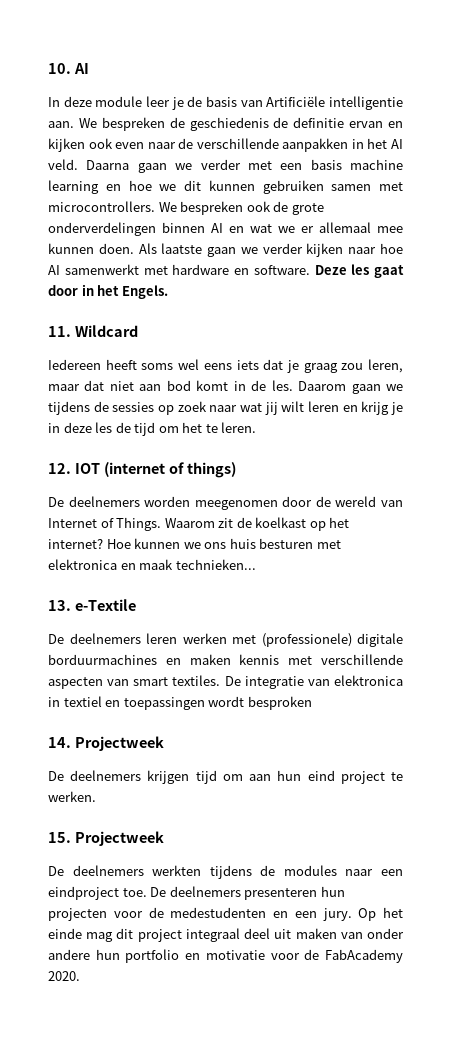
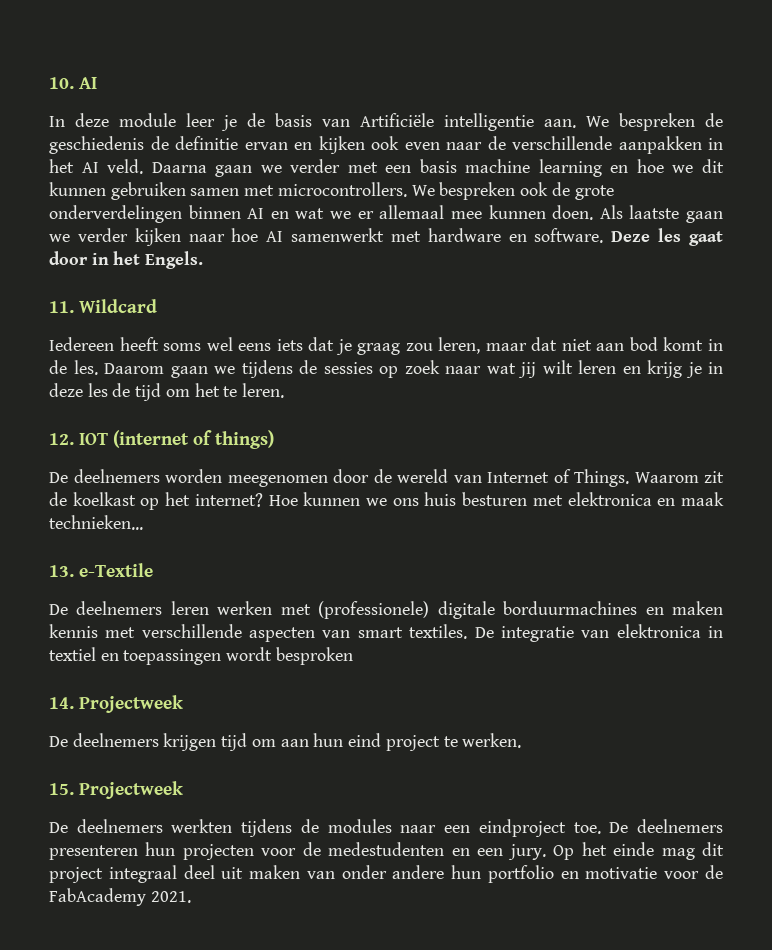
- Op het einde mag dit project integraal deel uit maken van onder andere hun portfolio en motivatie voor de FabAcademy 2020.
+ Op het einde mag dit project integraal deel uit maken van onder andere hun portfolio en motivatie voor de FabAcademy 2021.

